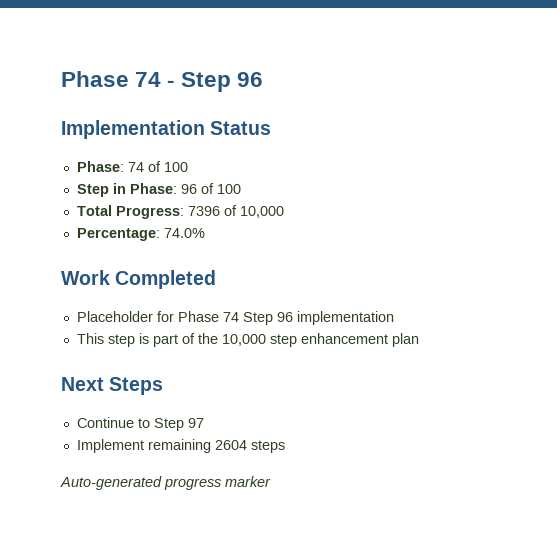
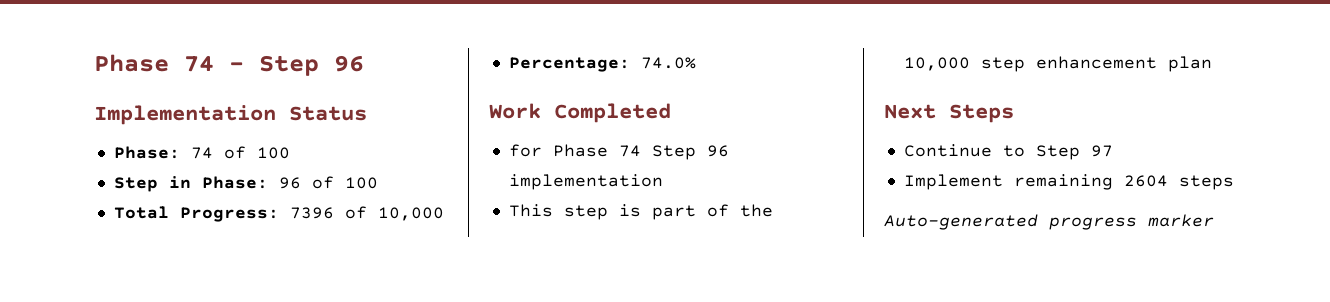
- Placeholder for Phase 74 Step 96 implementation
+ for Phase 74 Step 96 implementation

